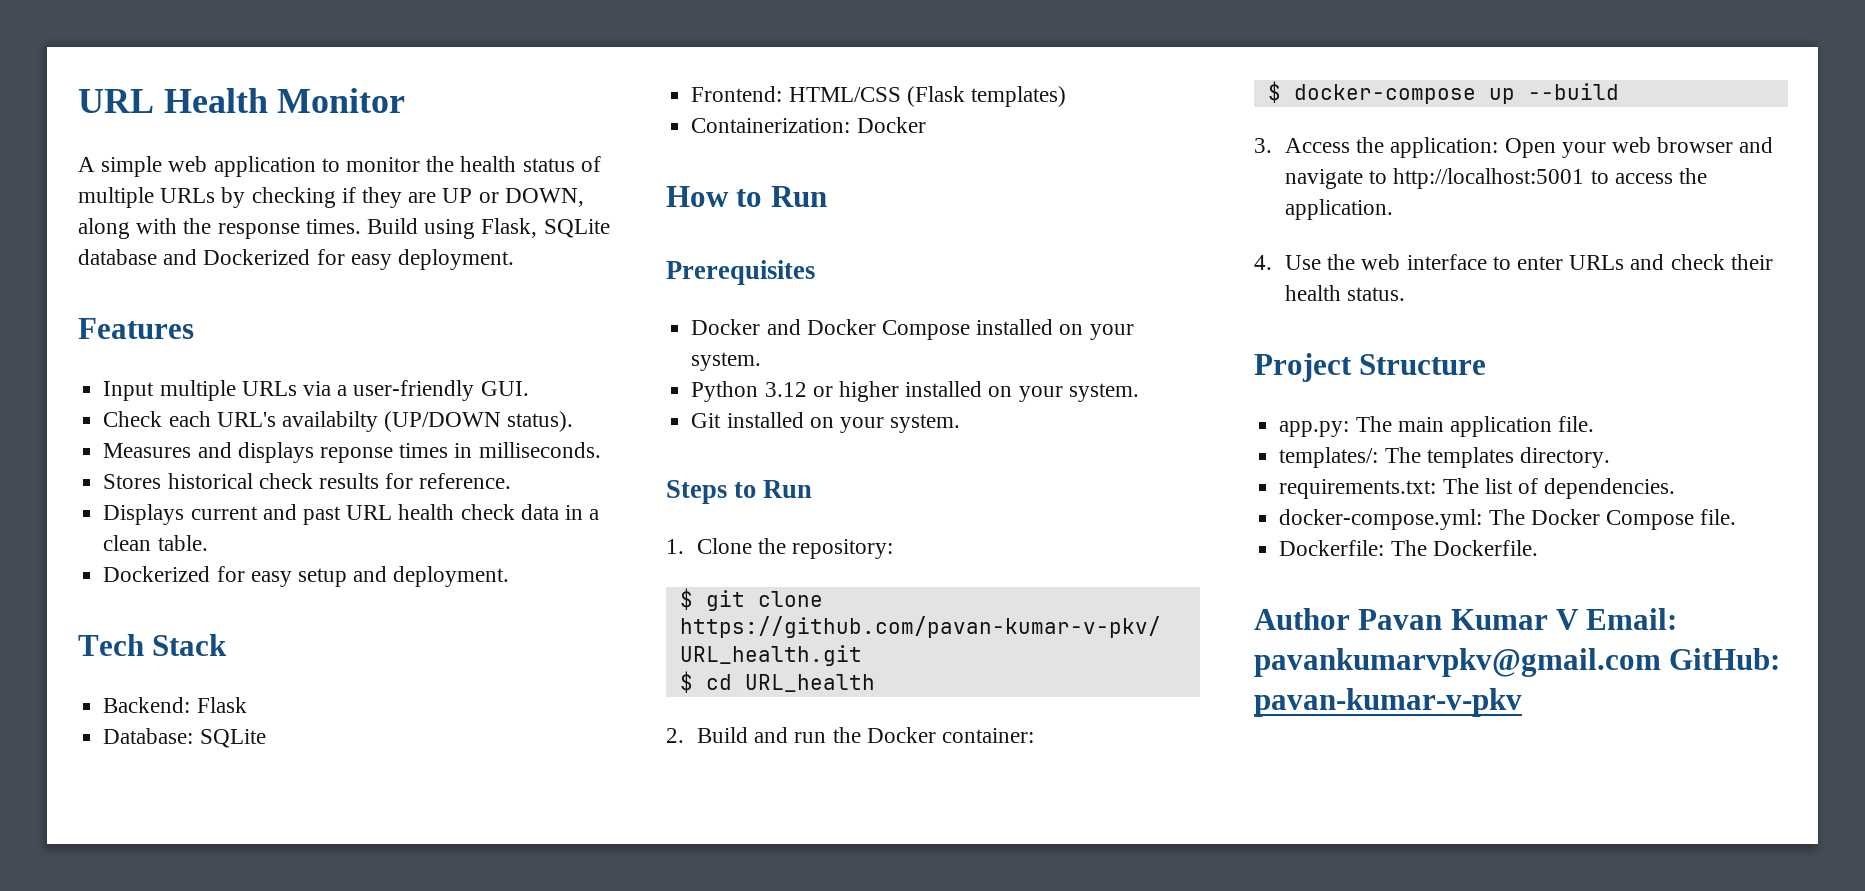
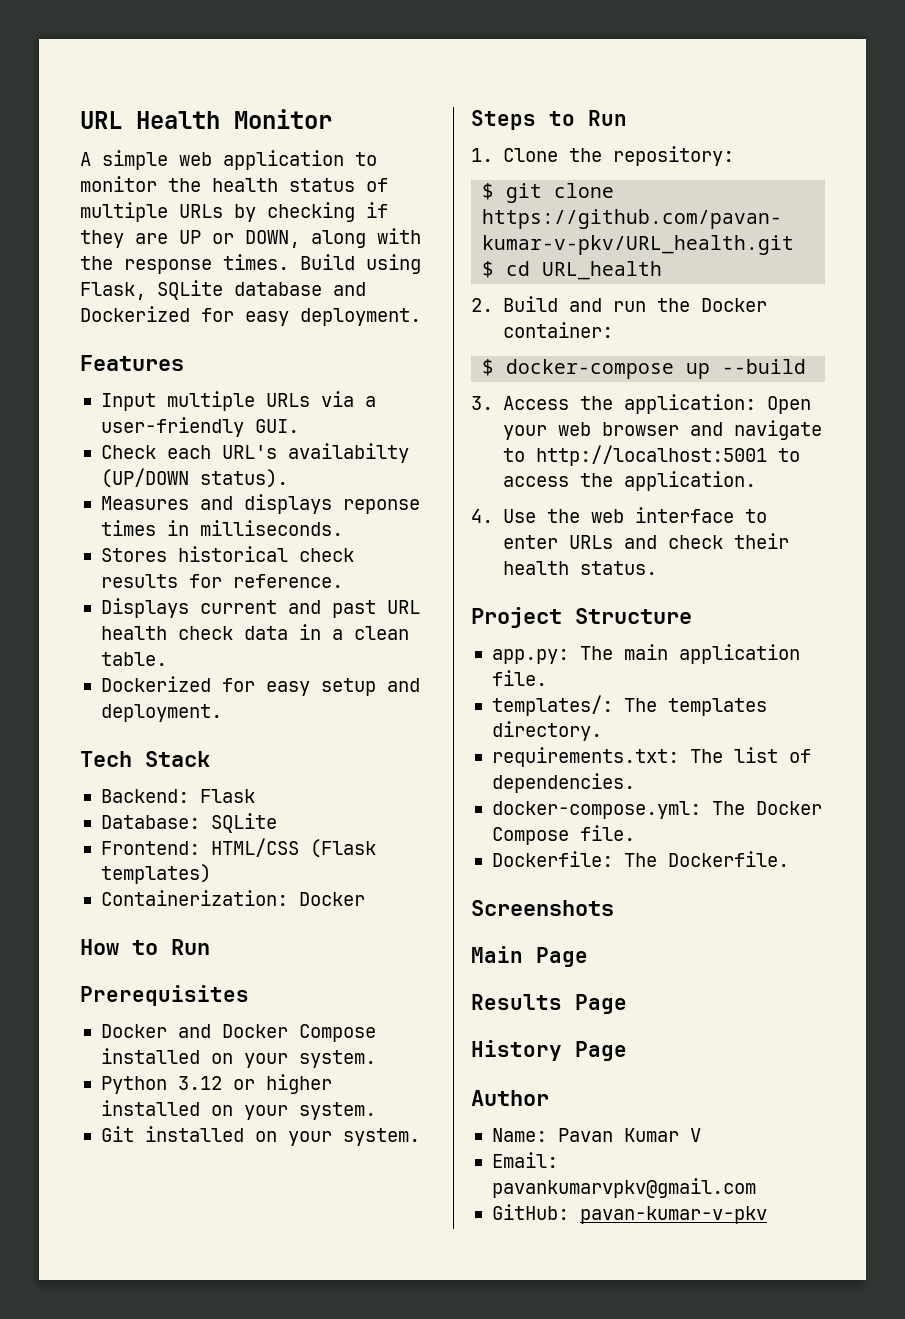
+ Screenshots
+ Main Page
+ Results Page
+ History Page
- Author Pavan Kumar V Email: pavankumarvpkv@gmail.com GitHub: pavan-kumar-v-pkv
+ Author
+ Name: Pavan Kumar V
+ Email: pavankumarvpkv@gmail.com
+ GitHub: pavan-kumar-v-pkv

